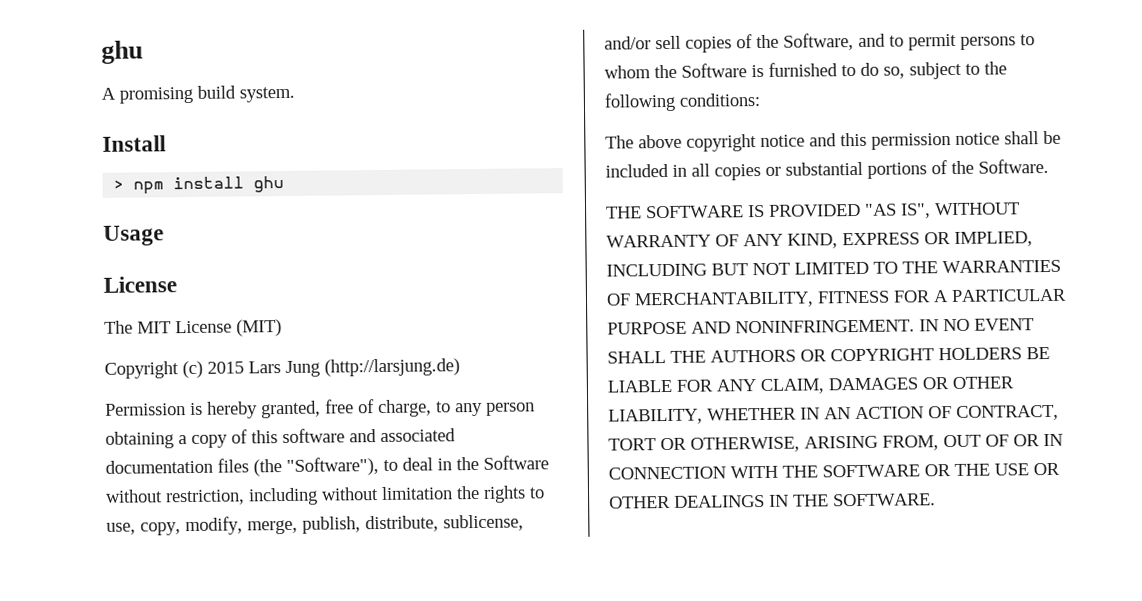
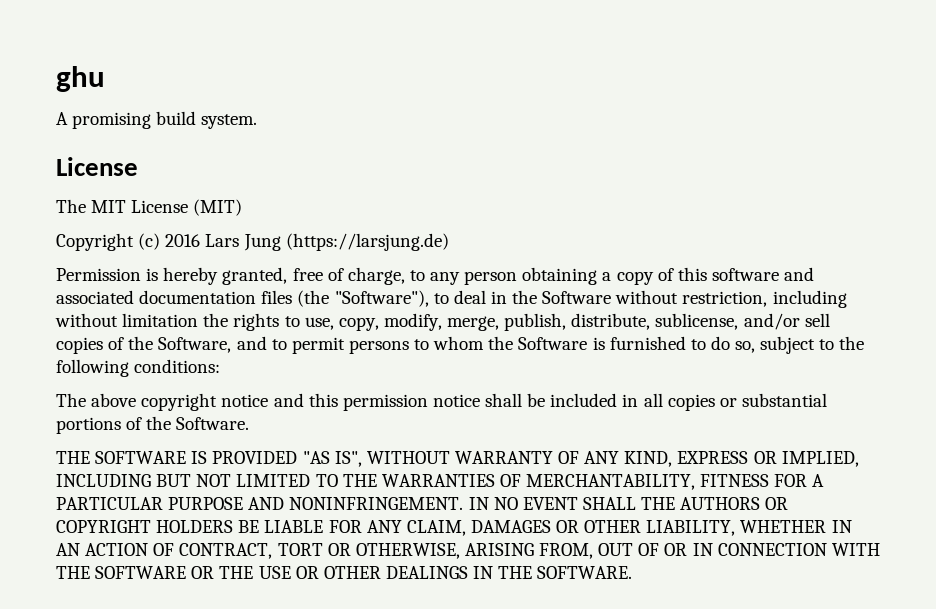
- Install
- > npm install ghu
- Usage
- Copyright (c) 2015 Lars Jung (http://larsjung.de)
+ Copyright (c) 2016 Lars Jung (https://larsjung.de)

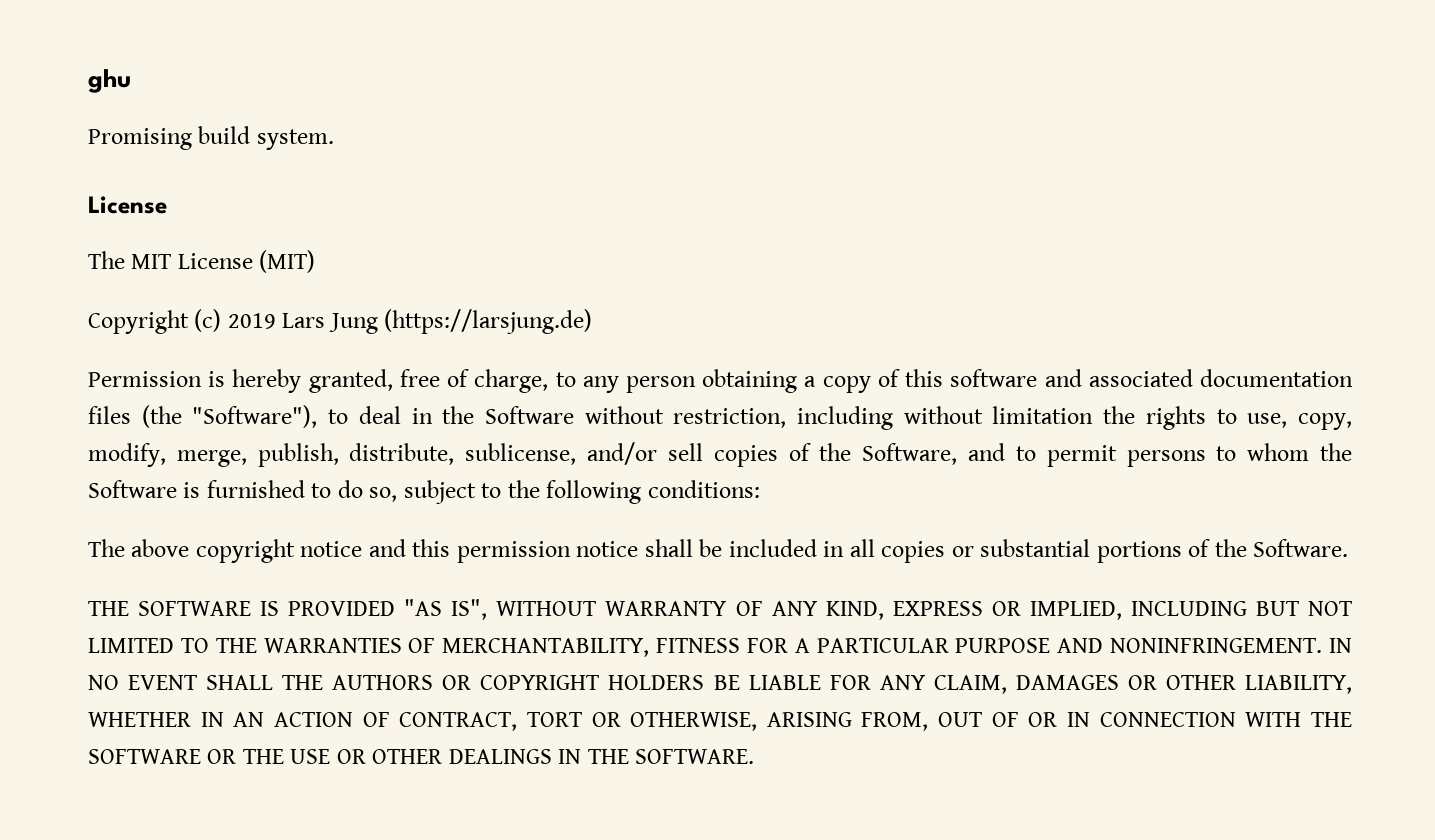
- A promising build system.
+ Promising build system.
- Copyright (c) 2016 Lars Jung (https://larsjung.de)
+ Copyright (c) 2019 Lars Jung (https://larsjung.de)

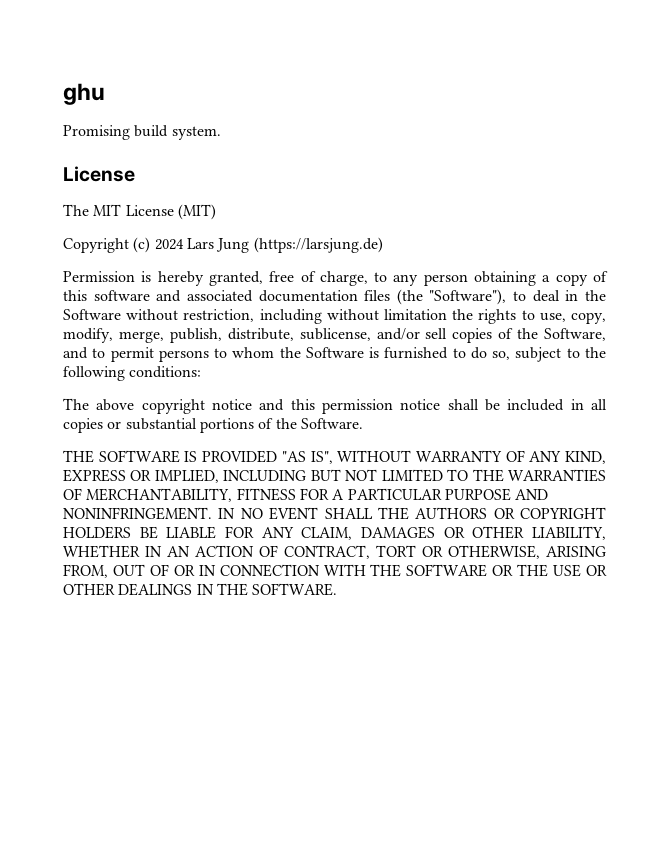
- Copyright (c) 2019 Lars Jung (https://larsjung.de)
+ Copyright (c) 2024 Lars Jung (https://larsjung.de)

